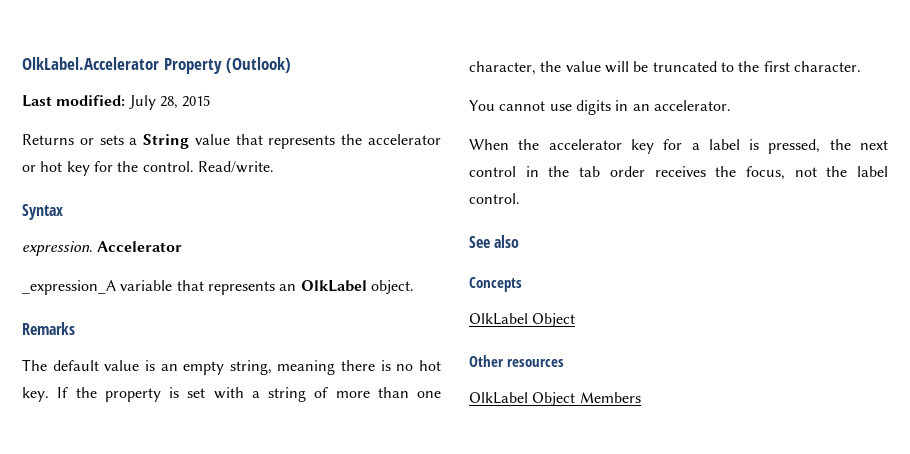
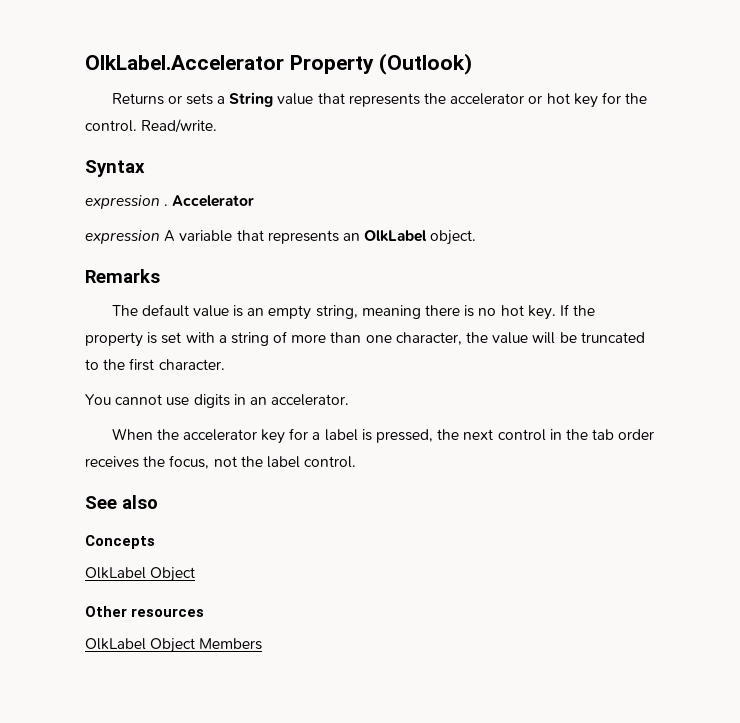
- Last modified: July 28, 2015
- expression.
+ expression .
- _expression_A variable that represents an OlkLabel object.
+ expression A variable that represents an OlkLabel object.

